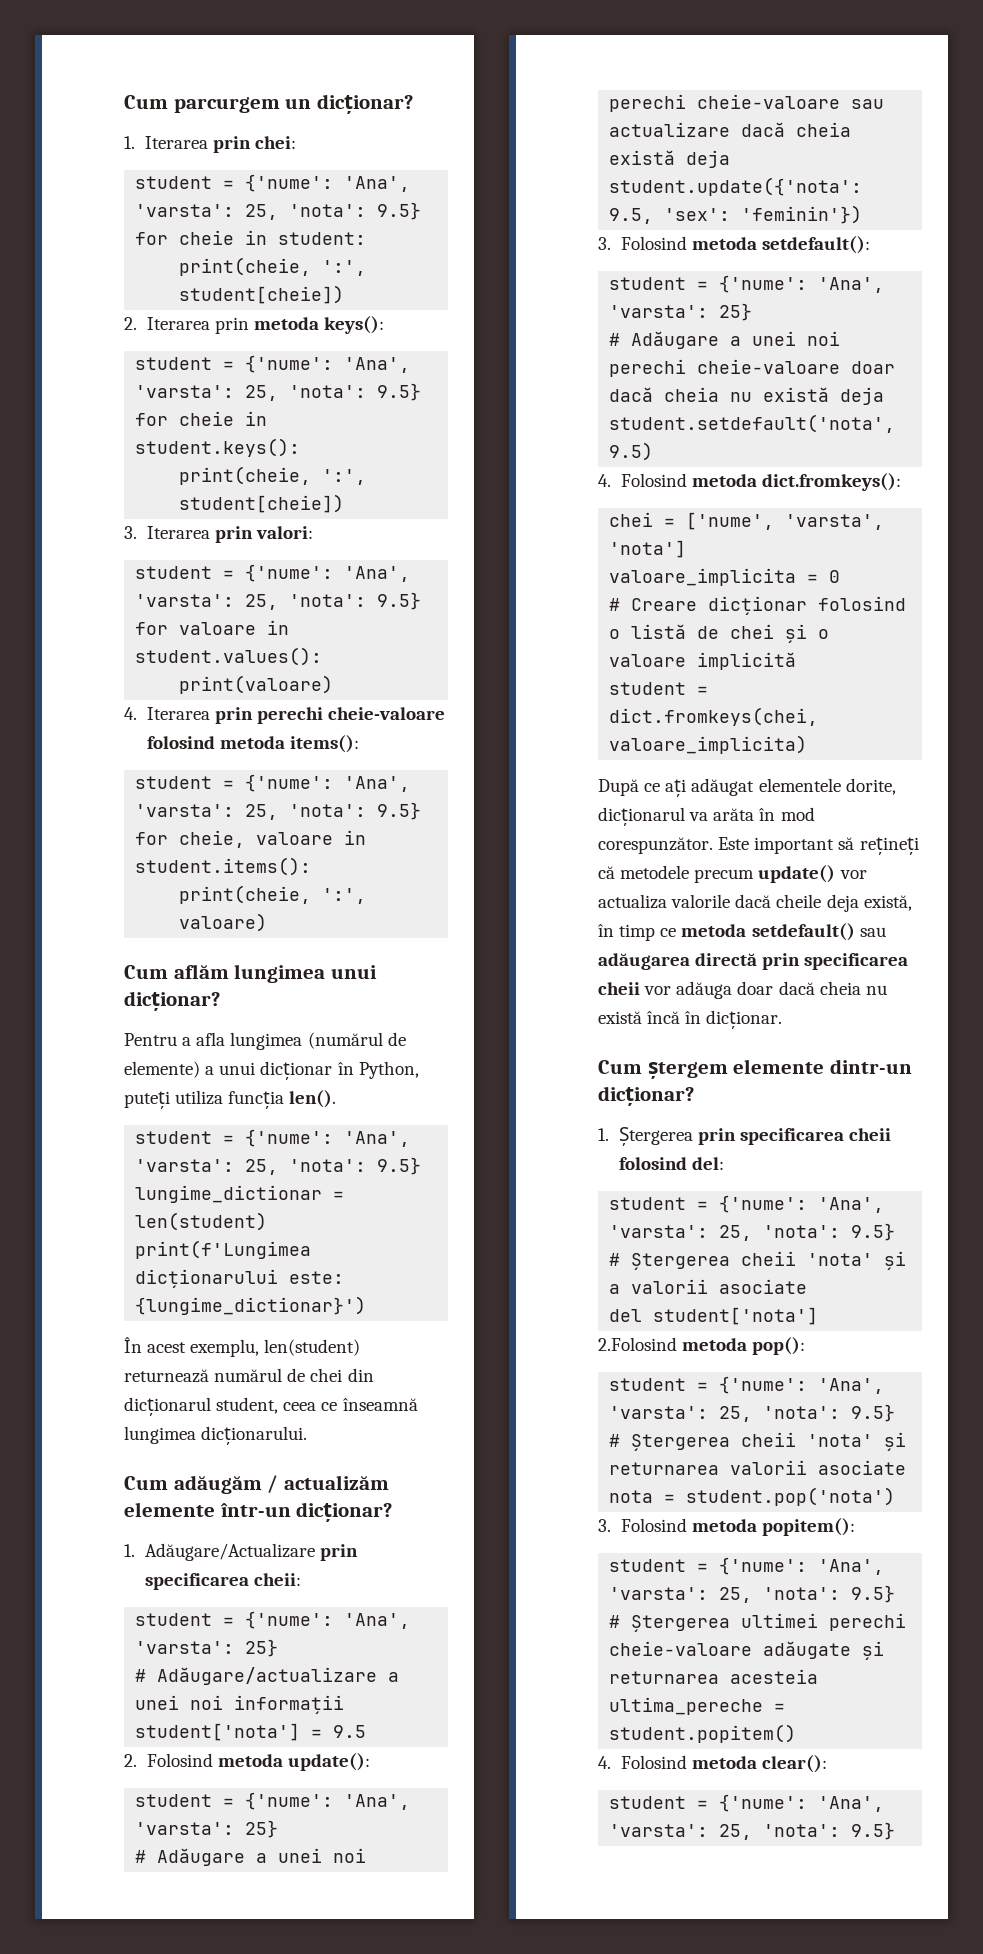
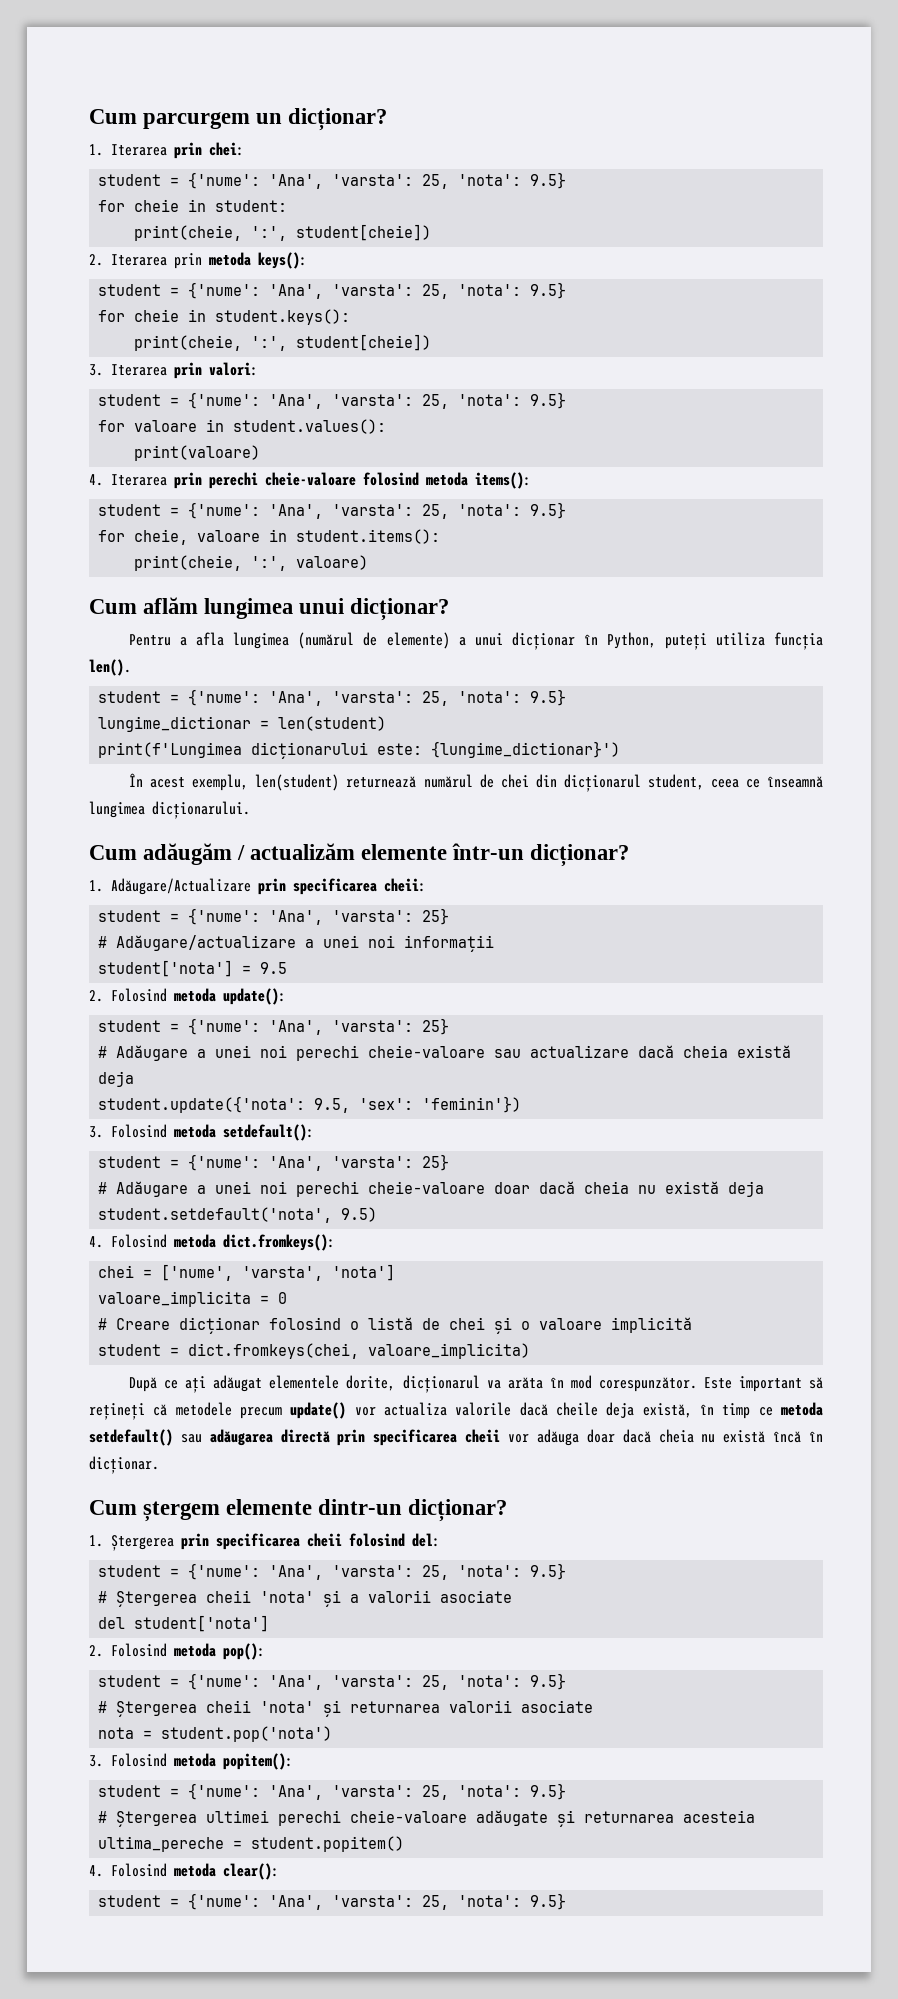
- 2.Folosind metoda pop():
+ 2. Folosind metoda pop():

